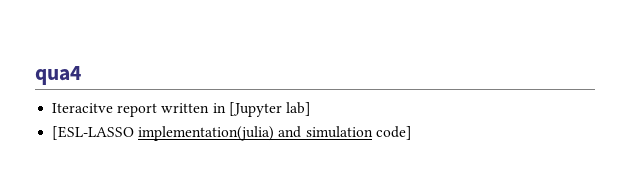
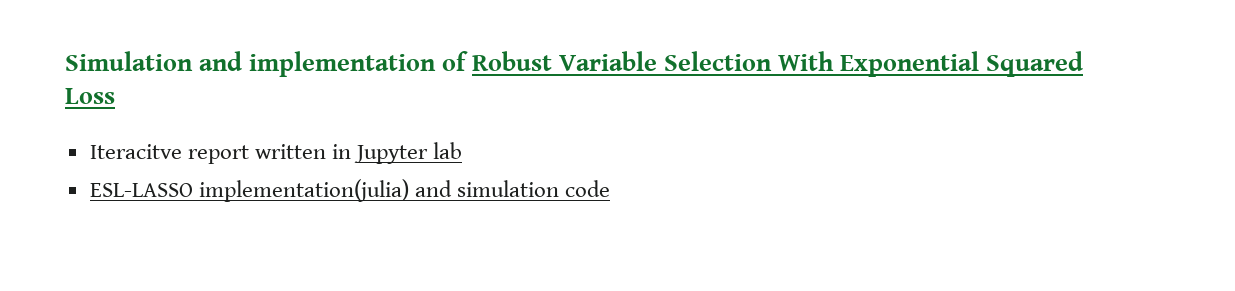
- qua4
+ Simulation and implementation of Robust Variable Selection With Exponential Squared Loss
- Iteracitve report written in [Jupyter lab]
- [ESL-LASSO implementation(julia) and simulation code]
+ Iteracitve report written in Jupyter lab
+ ESL-LASSO implementation(julia) and simulation code

